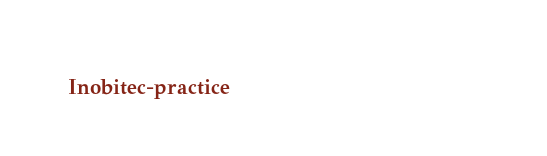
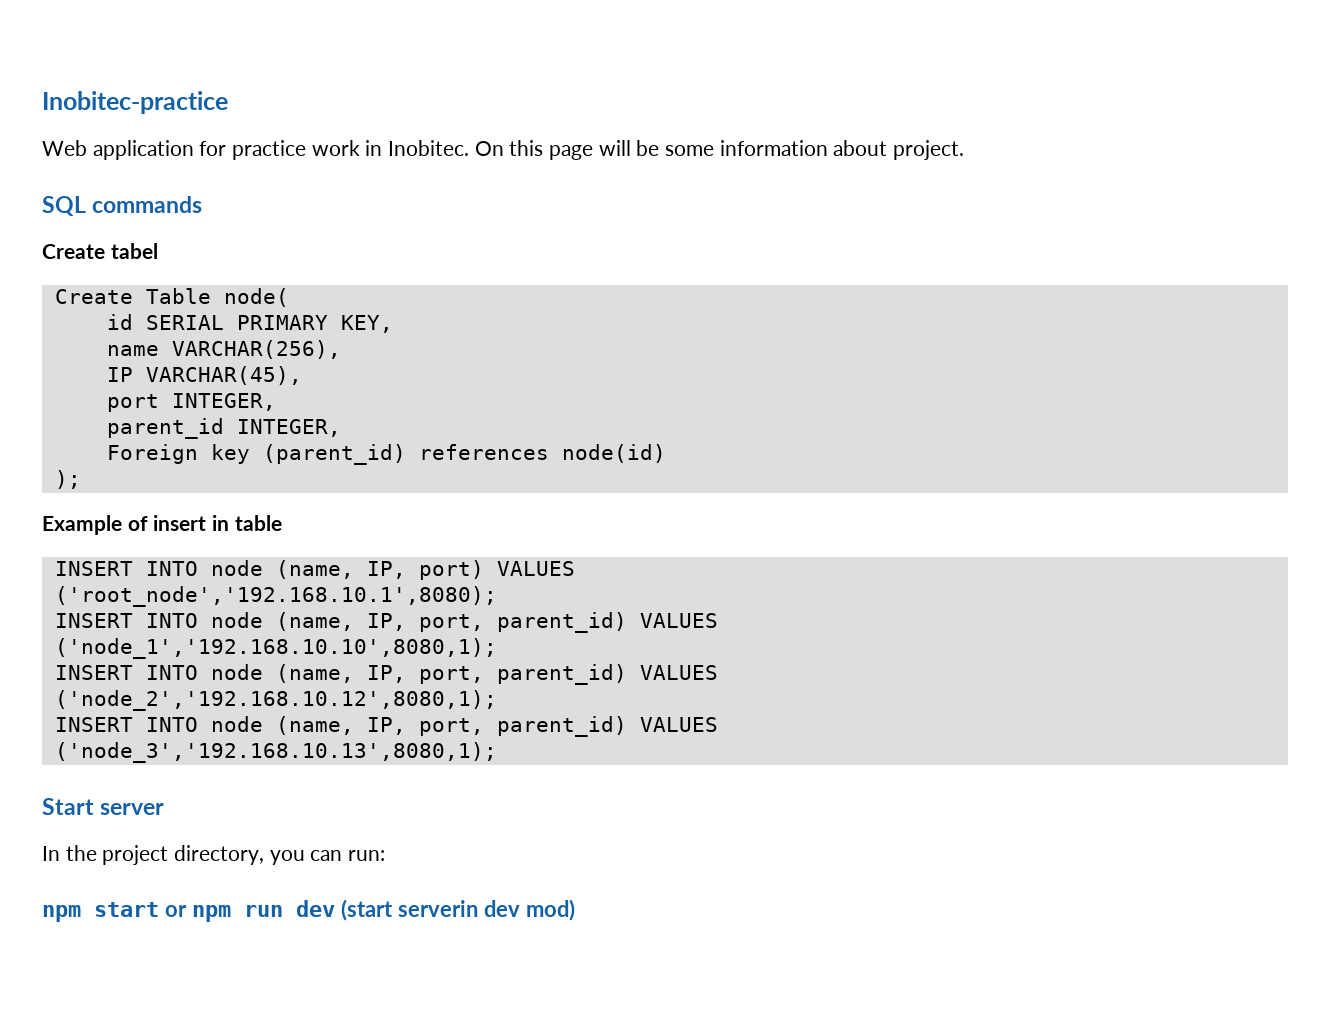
+ Web application for practice work in Inobitec. On this page will be some information about project.
+ SQL commands
+ Create tabel
+ Create Table node(
+ id SERIAL PRIMARY KEY,
+ name VARCHAR(256),
+ IP VARCHAR(45),
+ port INTEGER,
+ parent_id INTEGER,
+ Foreign key (parent_id) references node(id)
+ );
+ Example of insert in table
+ INSERT INTO node (name, IP, port) VALUES
+ ('root_node','192.168.10.1',8080);
+ INSERT INTO node (name, IP, port, parent_id) VALUES
+ ('node_1','192.168.10.10',8080,1);
+ INSERT INTO node (name, IP, port, parent_id) VALUES
+ ('node_2','192.168.10.12',8080,1);
+ INSERT INTO node (name, IP, port, parent_id) VALUES
+ ('node_3','192.168.10.13',8080,1);
+ Start server
+ In the project directory, you can run:
+ npm start or npm run dev (start serverin dev mod)

